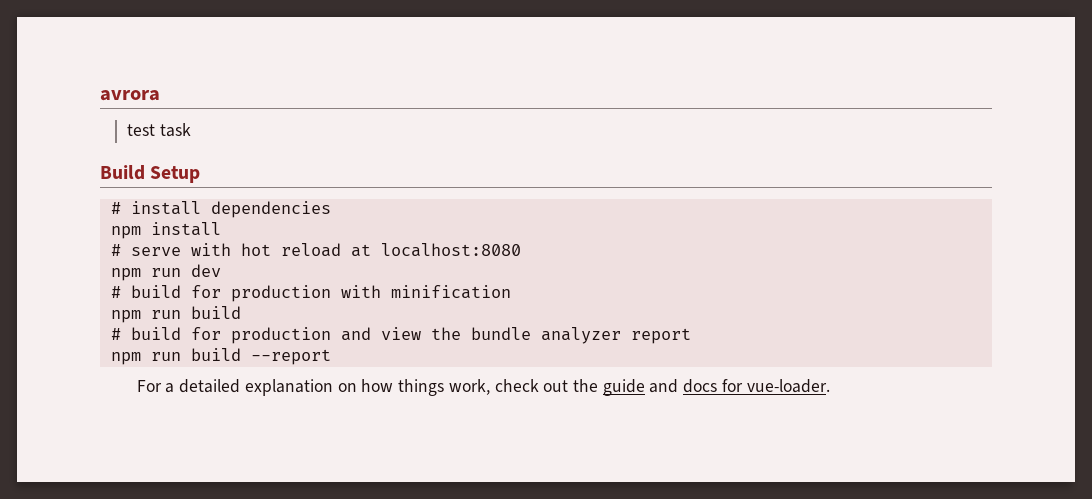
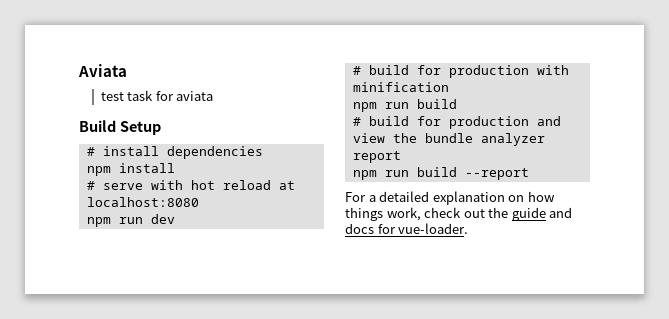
- avrora
+ Aviata
- test task
+ test task for aviata

